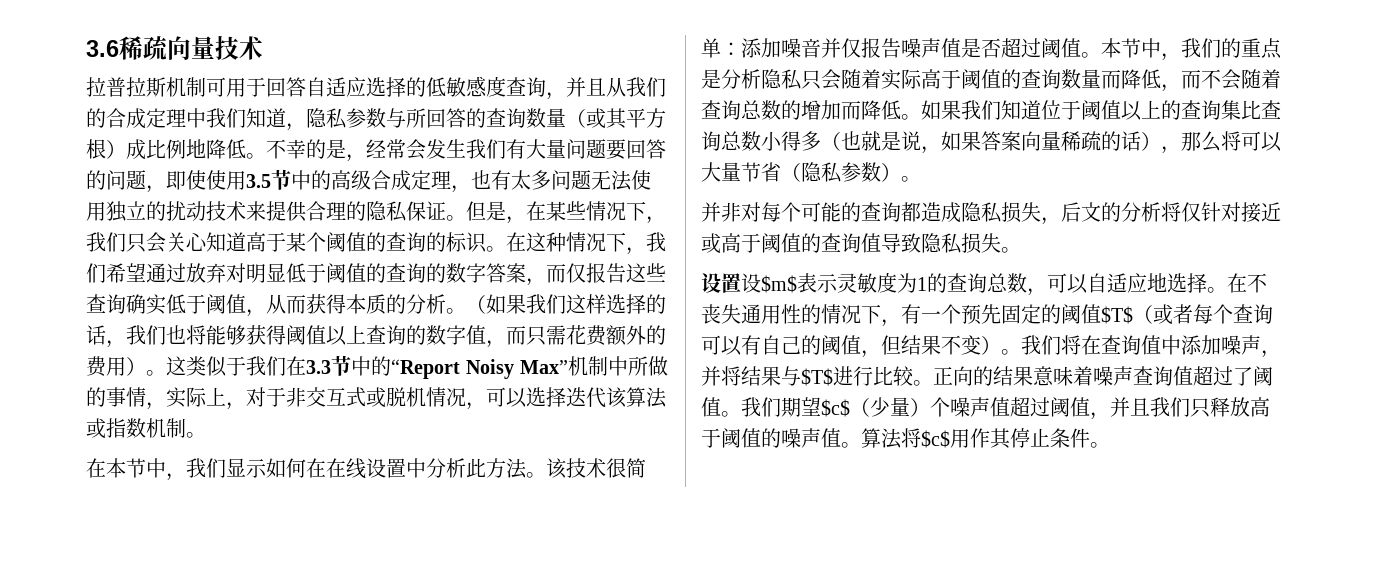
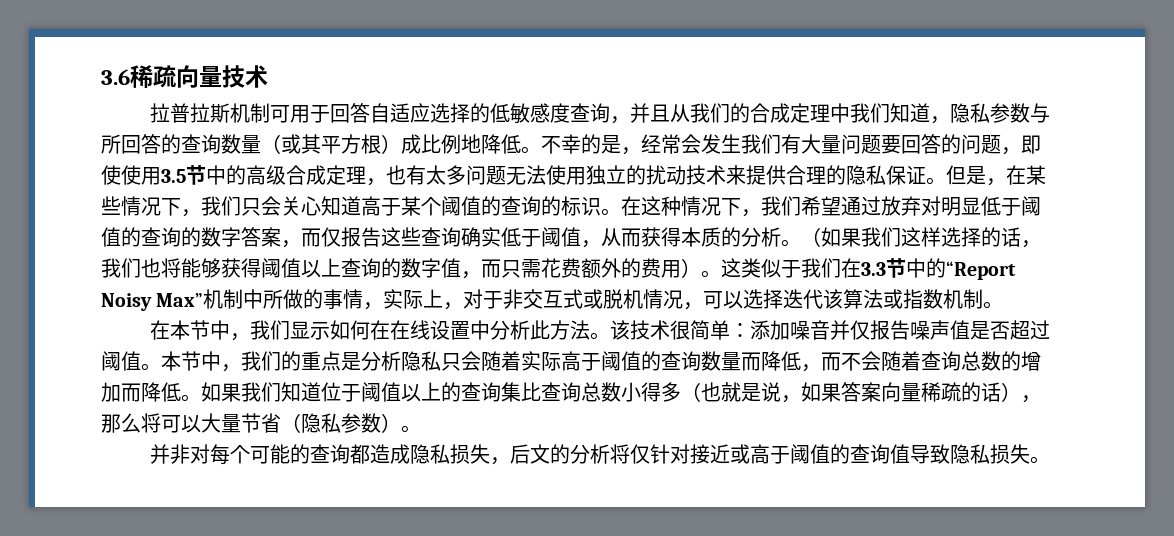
- 设置设$m$表示灵敏度为1的查询总数，可以自适应地选择。在不丧失通用性的情况下，有一个预先固定的阈值$T$（或者每个查询可以有自己的阈值，但结果不变）。我们将在查询值中添加噪声，并将结果与$T$进行比较。正向的结果意味着噪声查询值超过了阈值。我们期望$c$（少量）个噪声值超过阈值，并且我们只释放高于阈值的噪声值。算法将$c$用作其停止条件。

